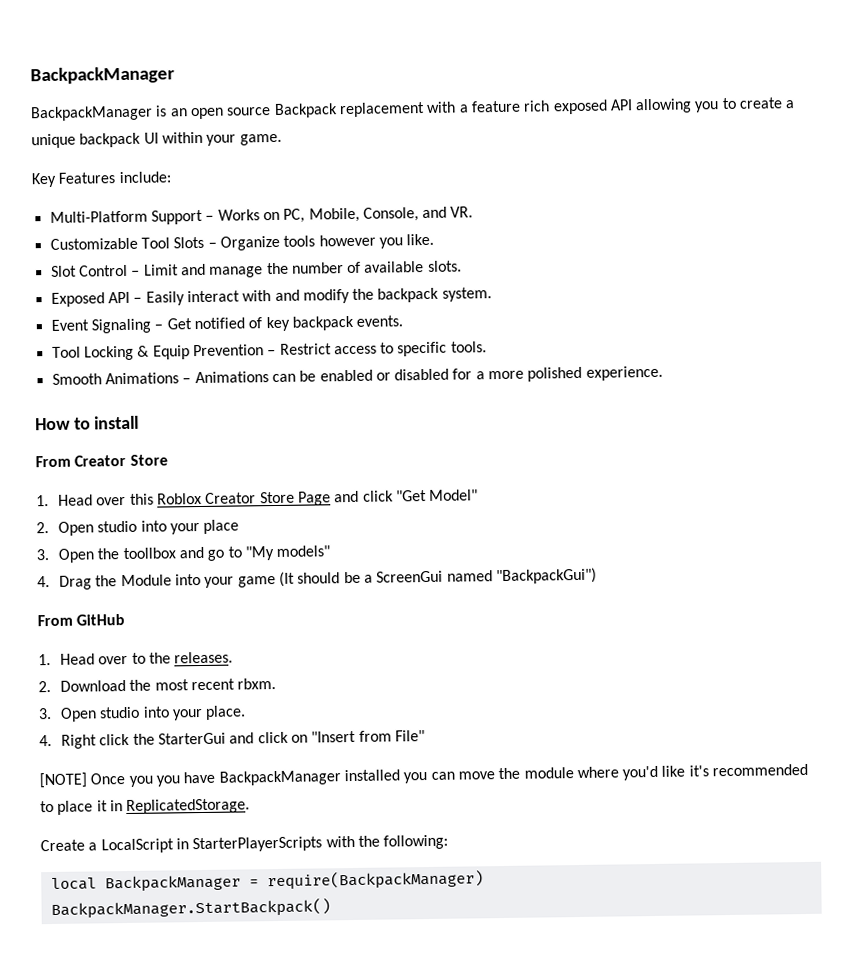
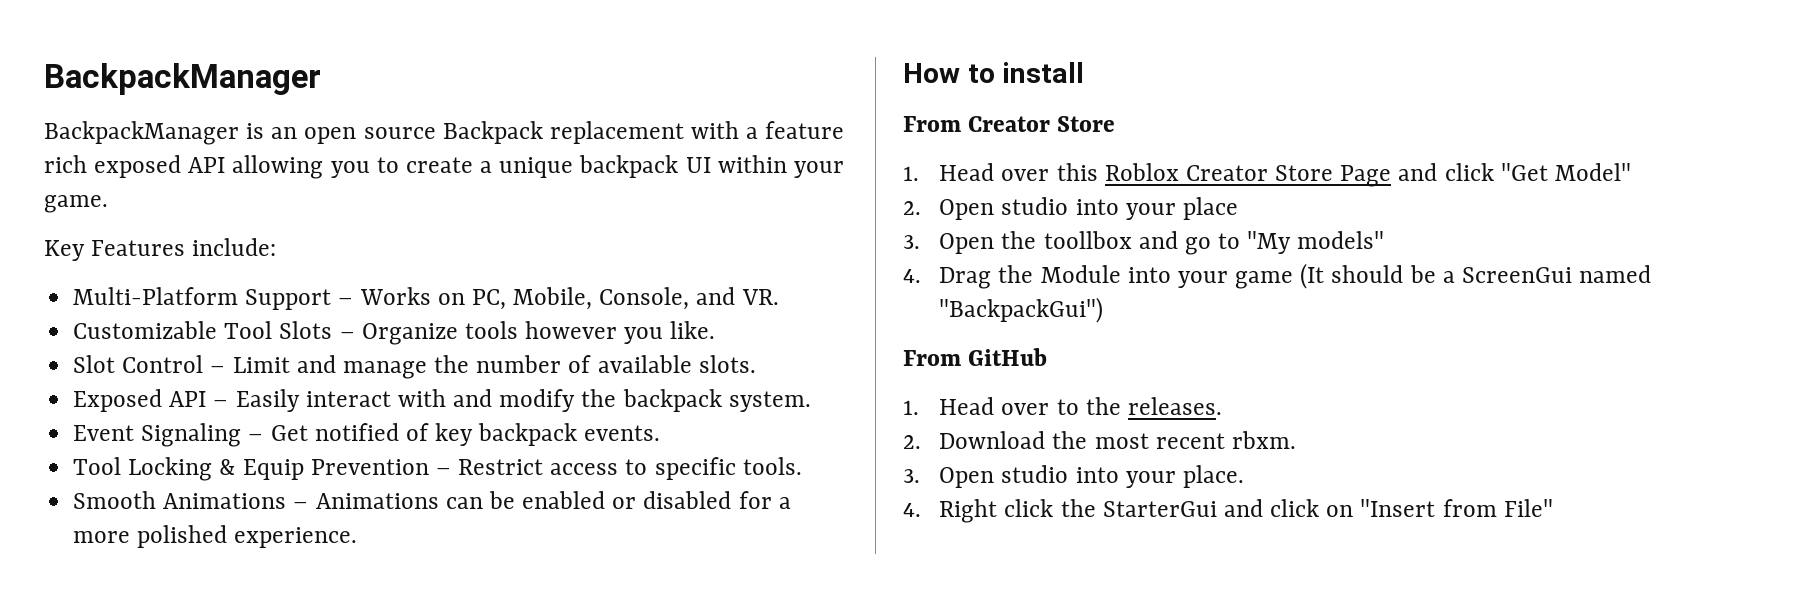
- [NOTE] Once you you have BackpackManager installed you can move the module where you'd like it's recommended to place it in ReplicatedStorage.
- Create a LocalScript in StarterPlayerScripts with the following:
- local BackpackManager = require(BackpackManager)
- BackpackManager.StartBackpack()

